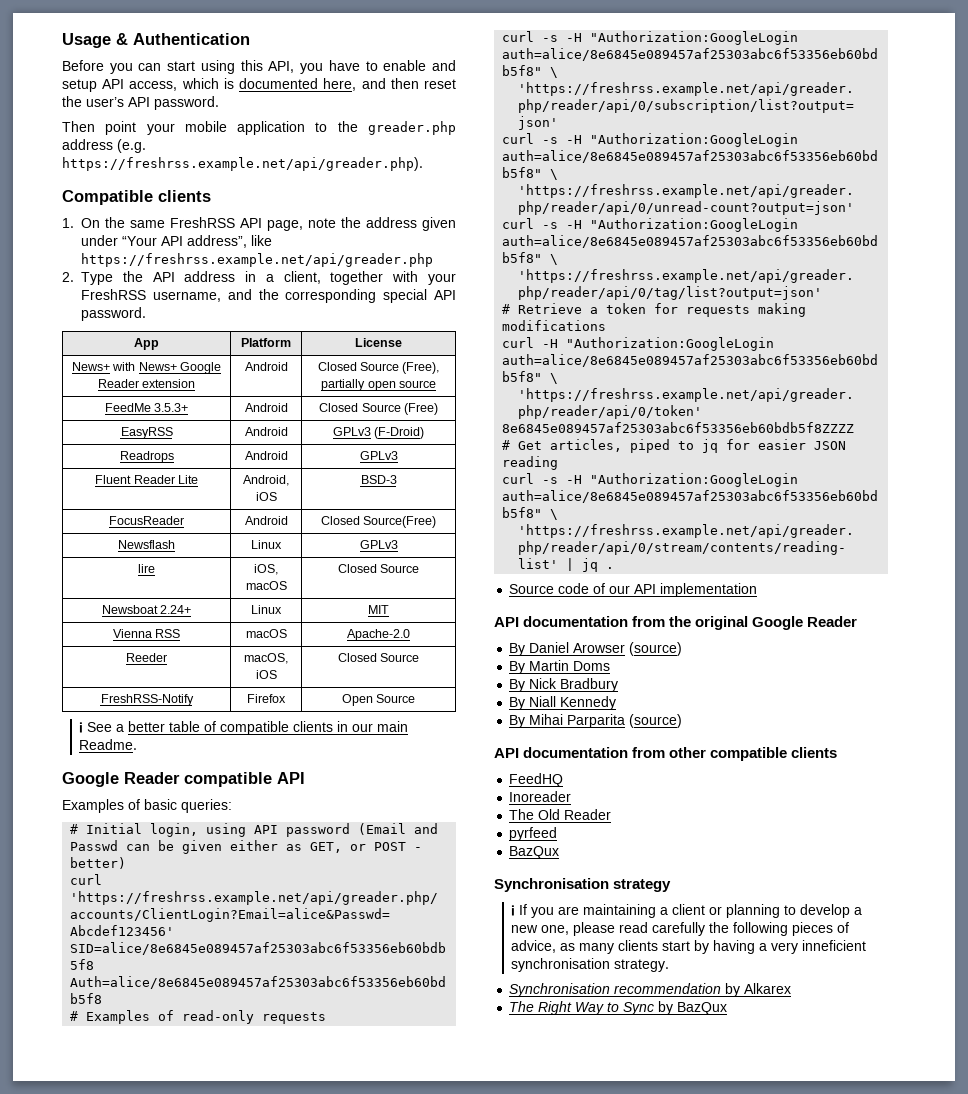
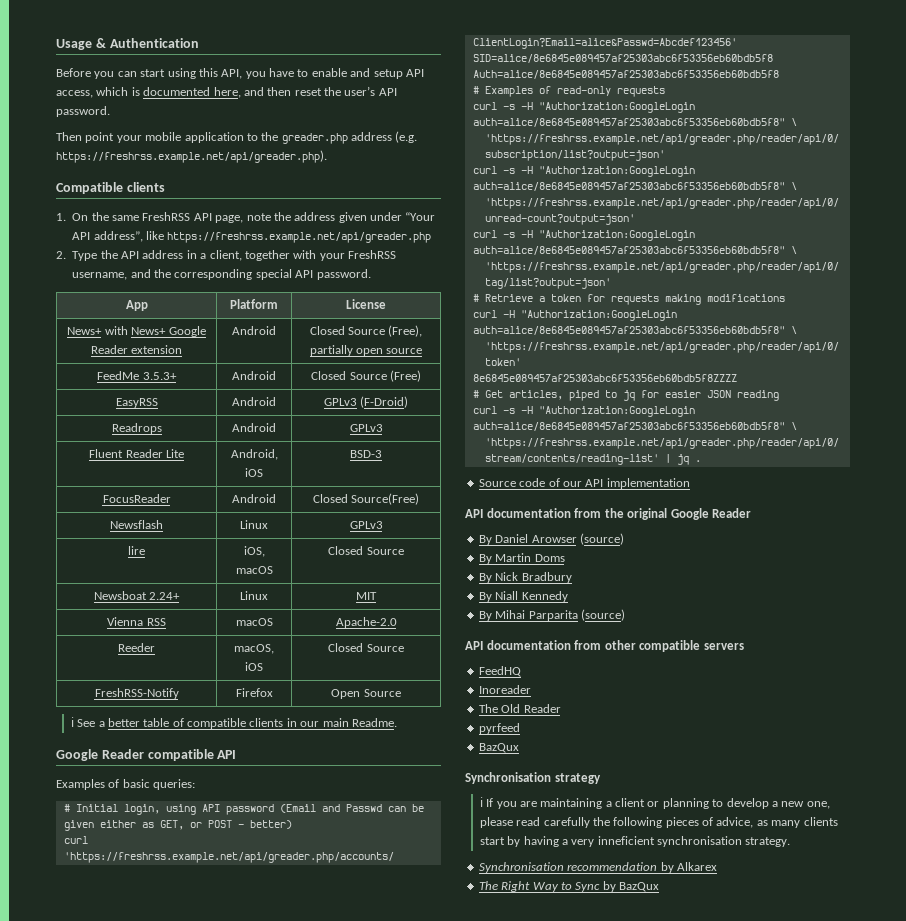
- API documentation from other compatible clients
+ API documentation from other compatible servers

